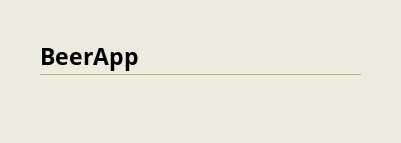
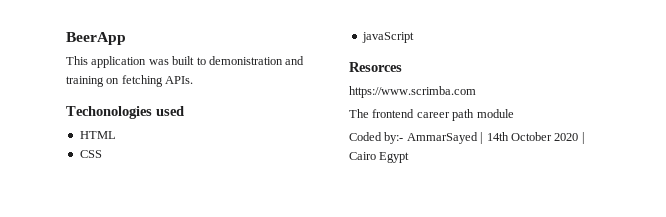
+ This application was built to demonistration and training on fetching APIs.
+ Techonologies used
+ HTML
+ CSS
+ javaScript
+ Resorces
+ https://www.scrimba.com
+ The frontend career path module
+ Coded by:- AmmarSayed | 14th October 2020 | Cairo Egypt

